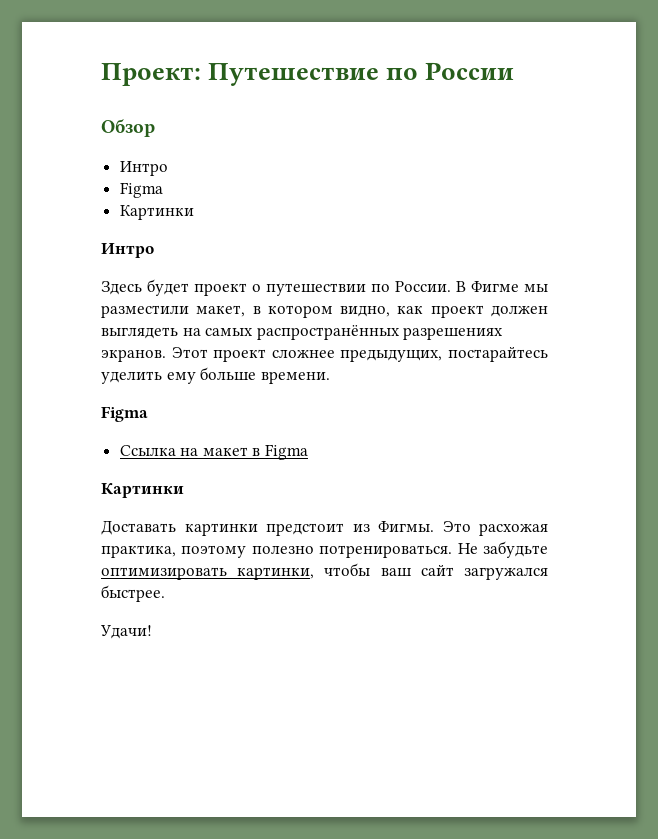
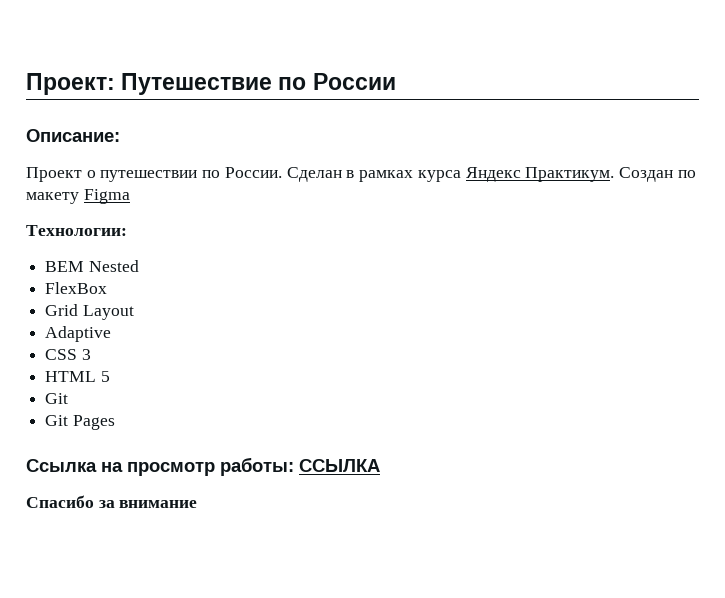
- Обзор
- Интро
- Figma
- Картинки
- Интро
- Здесь будет проект о путешествии по России. В Фигме мы разместили макет, в котором видно, как проект должен выглядеть на самых распространённых разрешениях экранов. Этот проект сложнее предыдущих, постарайтесь уделить ему больше времени.
- Figma
- Ссылка на макет в Figma
- Картинки
- Доставать картинки предстоит из Фигмы. Это расхожая практика, поэтому полезно потренироваться. Не забудьте оптимизировать картинки, чтобы ваш сайт загружался быстрее.
- Удачи!
+ Описание:
+ Проект о путешествии по России. Сделан в рамках курса Яндекс Практикум. Создан по макету Figma
+ Технологии:
+ BEM Nested
+ FlexBox
+ Grid Layout
+ Adaptive
+ CSS 3
+ HTML 5
+ Git
+ Git Pages
+ Cсылка на просмотр работы: ССЫЛКА
+ Спасибо за внимание

